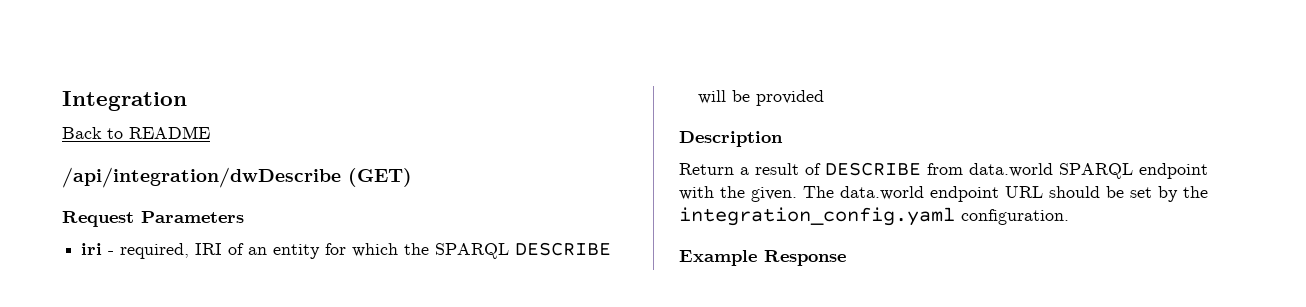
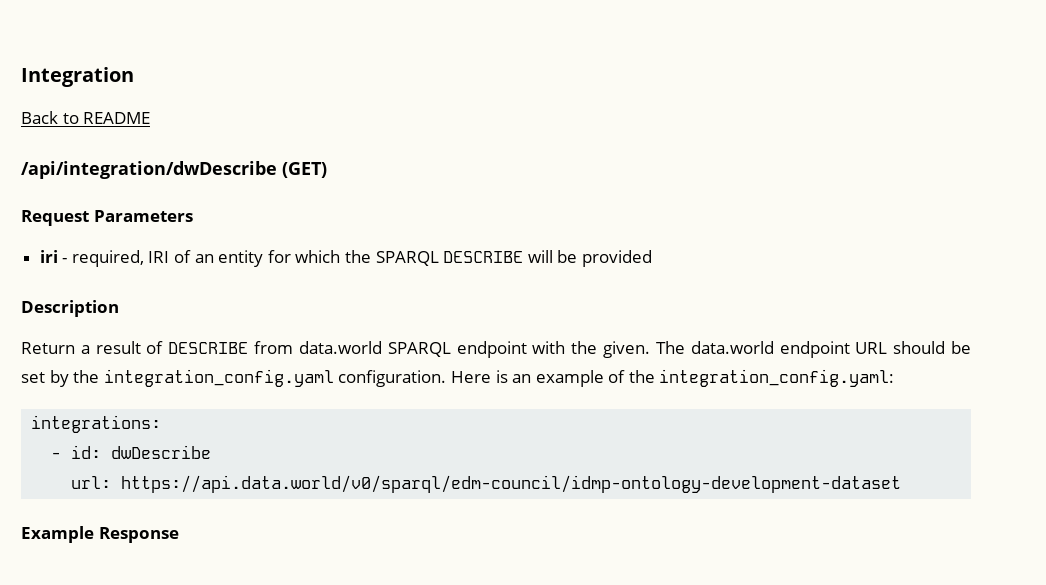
+ Here is an example of the integration_config.yaml:
+ integrations:
+ - id: dwDescribe
+ url: https://api.data.world/v0/sparql/edm-council/idmp-ontology-development-dataset

